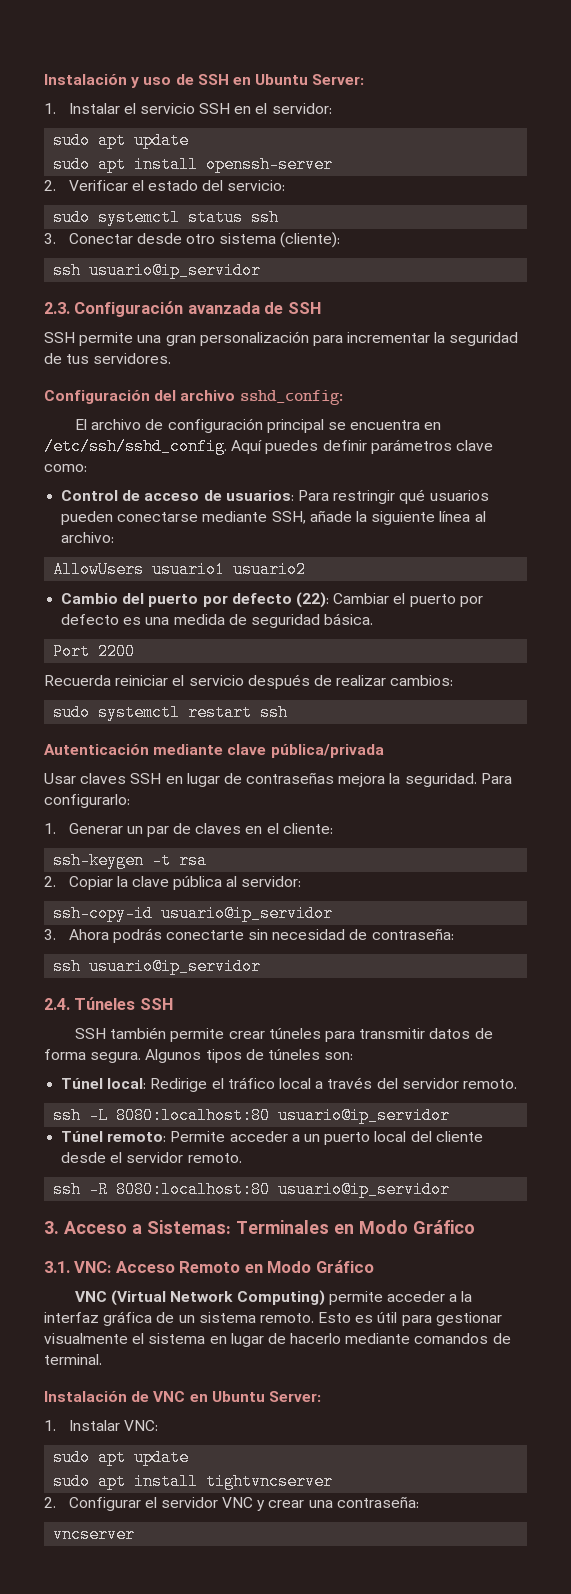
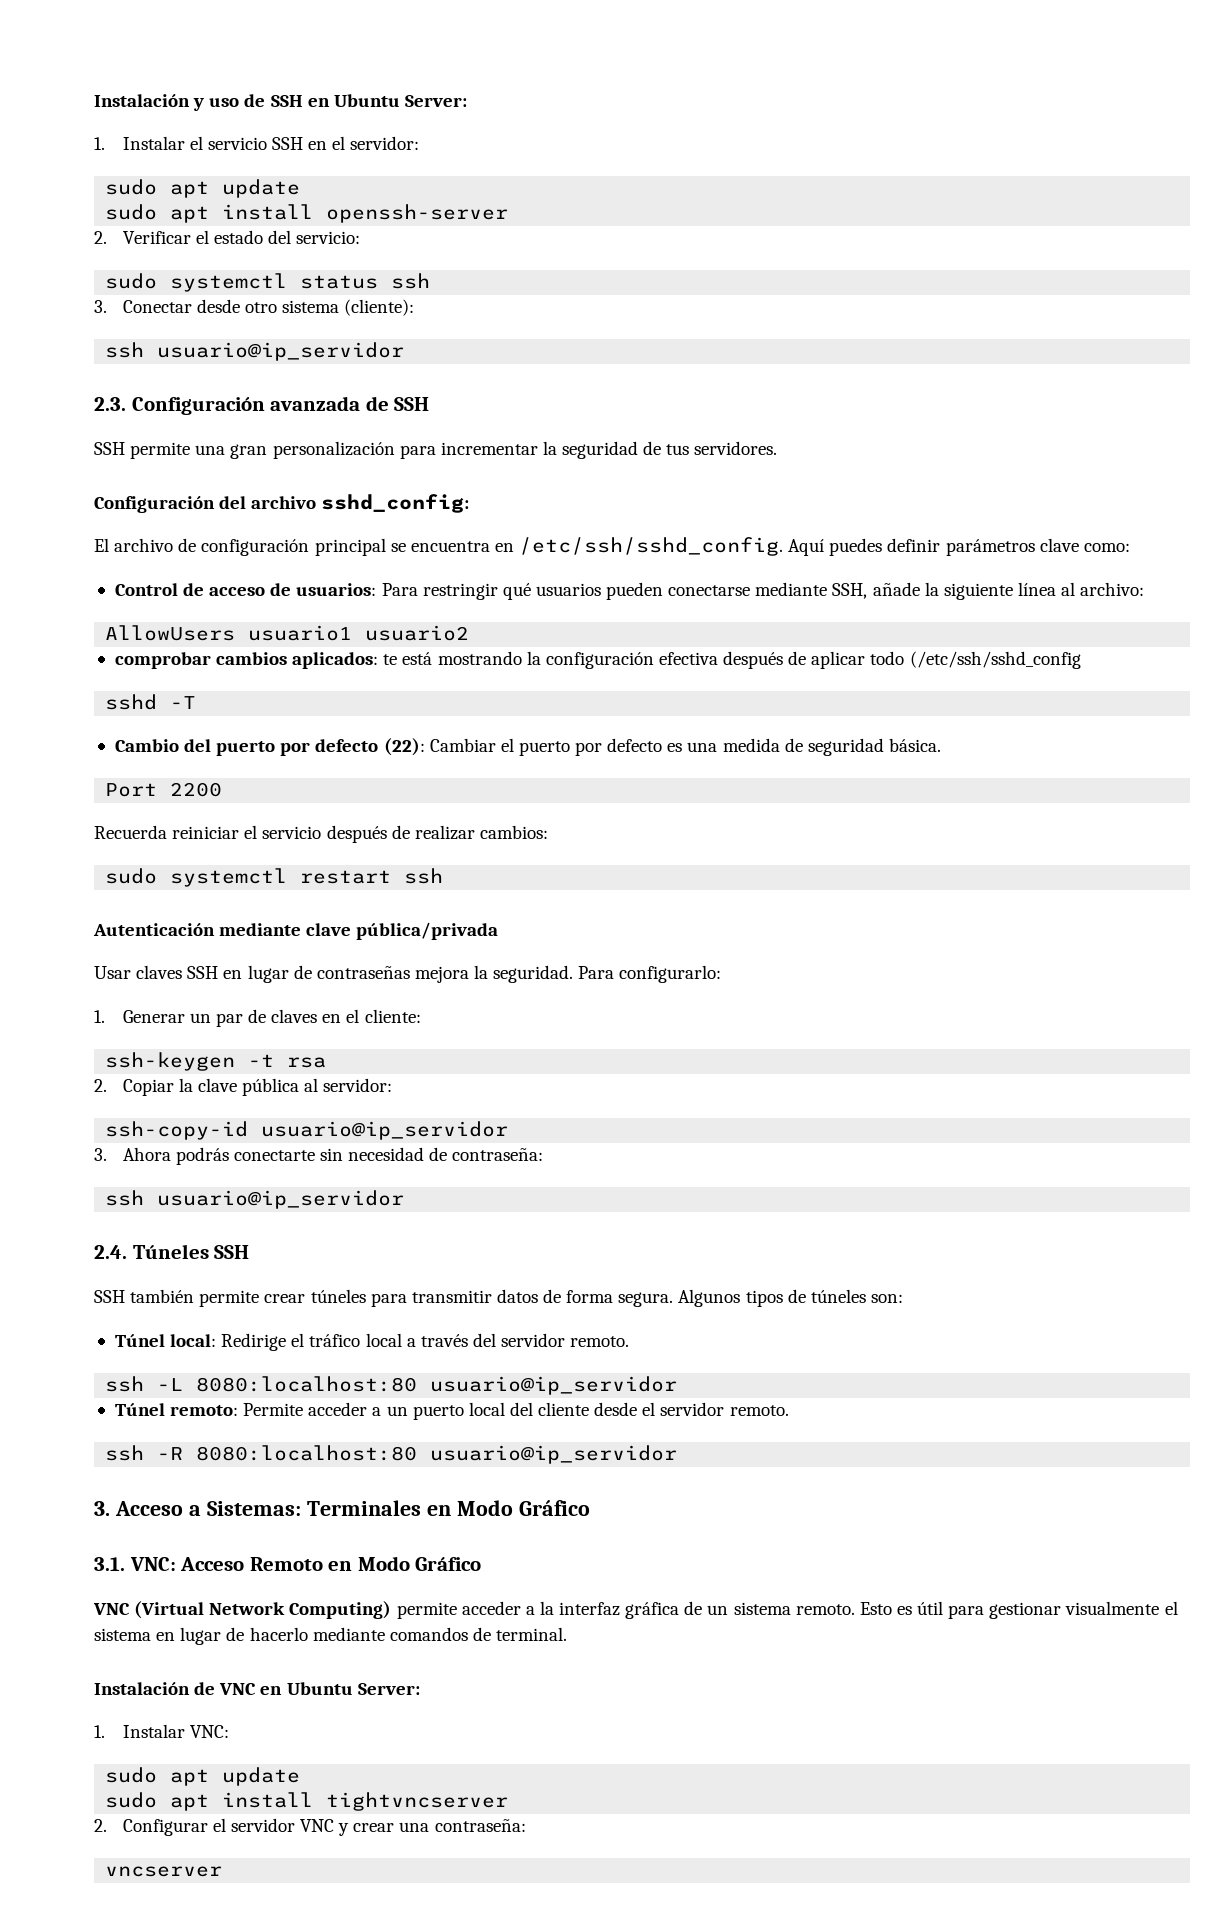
+ comprobar cambios aplicados: te está mostrando la configuración efectiva después de aplicar todo (/etc/ssh/sshd_config
+ sshd -T

